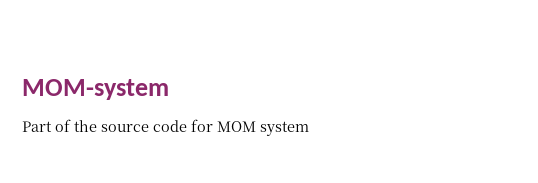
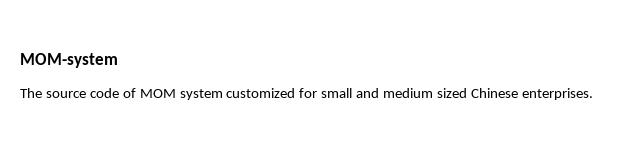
- Part of the source code for MOM system
+ The source code of MOM system customized for small and medium sized Chinese enterprises.

